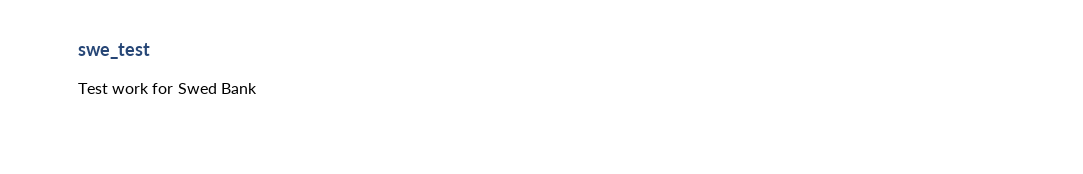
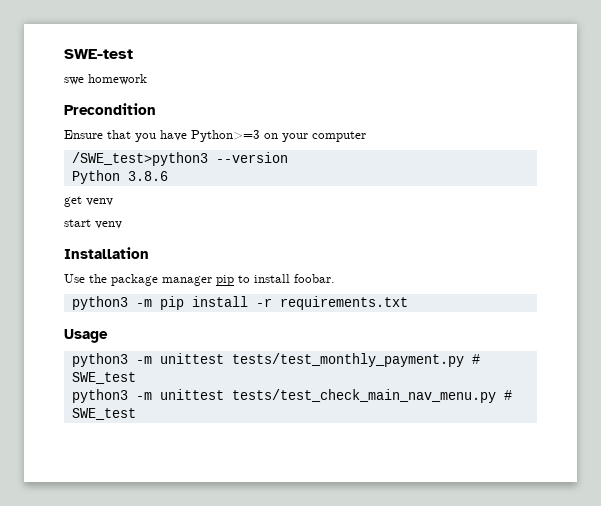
- swe_test
- Test work for Swed Bank
+ SWE-test
+ swe homework
+ Precondition
+ Ensure that you have Python>=3 on your computer
+ /SWE_test>python3 --version
+ Python 3.8.6
+ get venv
+ start venv
+ Installation
+ Use the package manager pip to install foobar.
+ python3 -m pip install -r requirements.txt
+ Usage
+ python3 -m unittest tests/test_monthly_payment.py # SWE_test
+ python3 -m unittest tests/test_check_main_nav_menu.py # SWE_test

